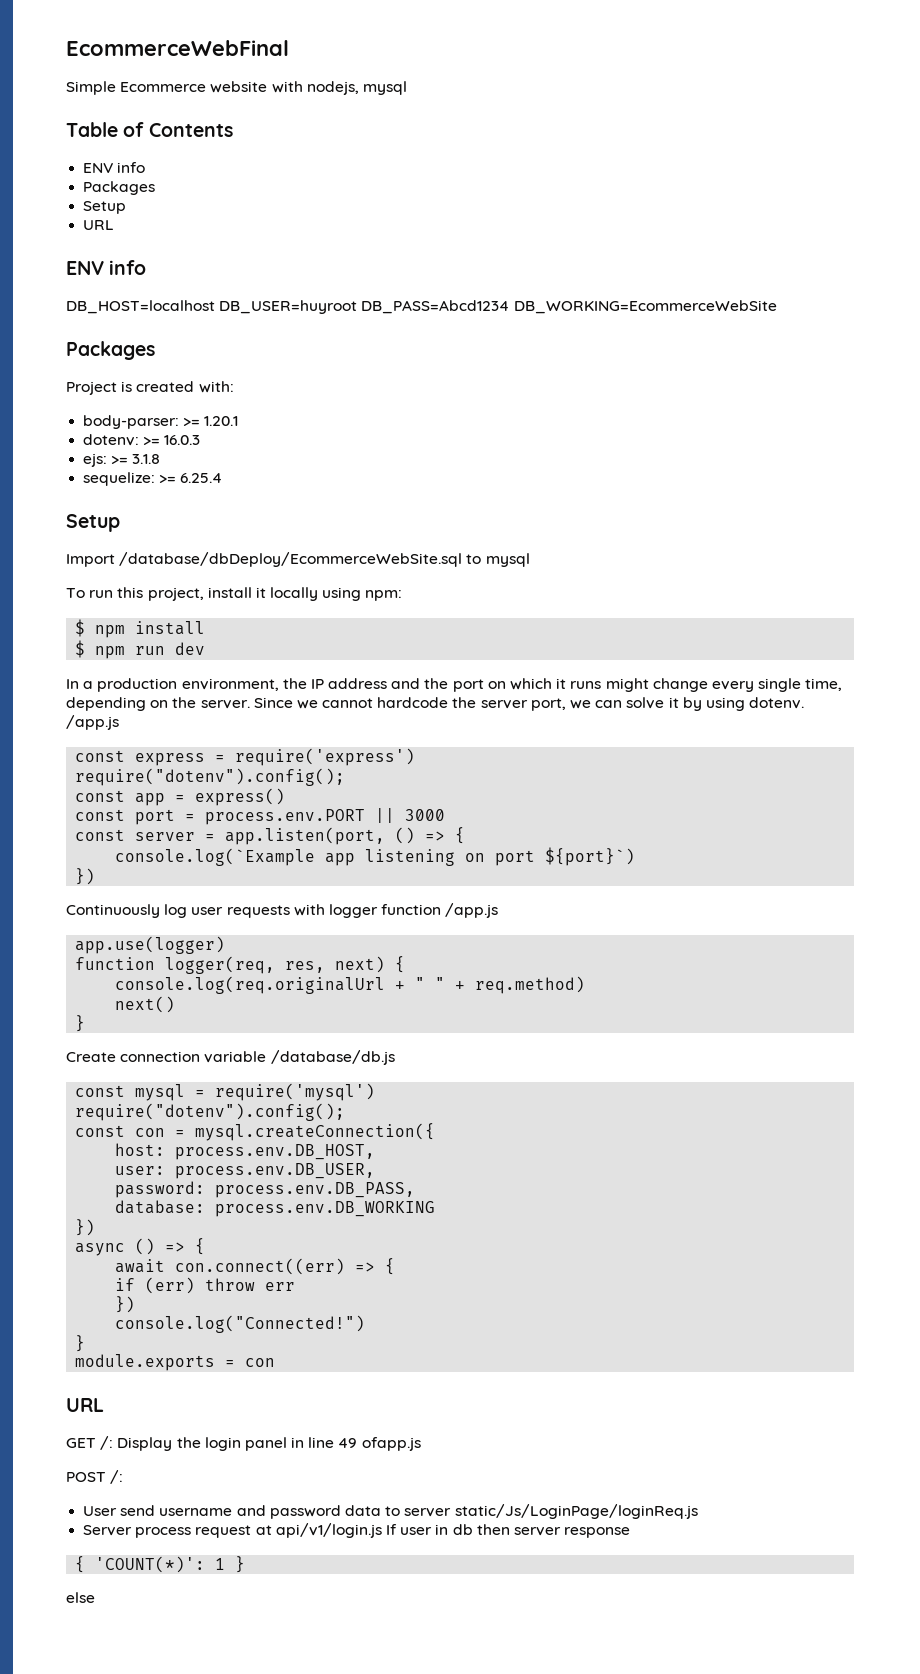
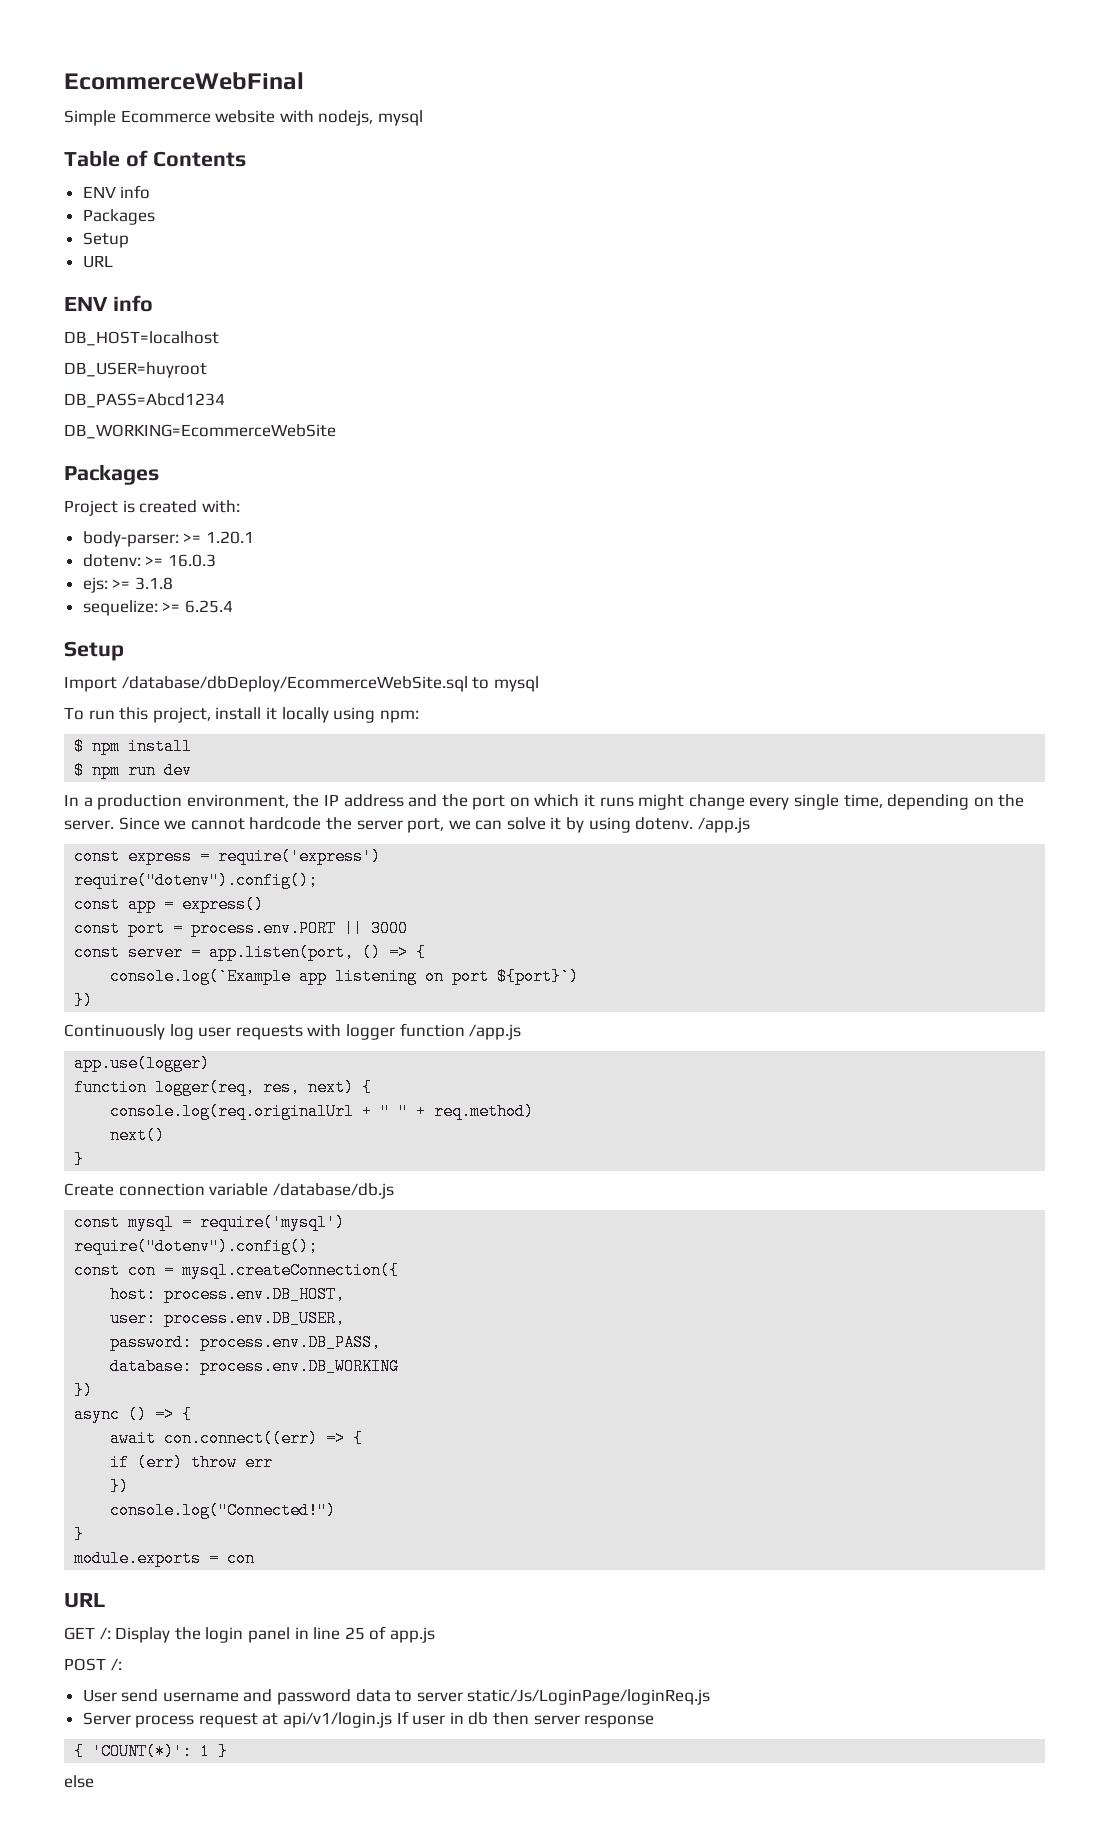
- DB_HOST=localhost DB_USER=huyroot DB_PASS=Abcd1234 DB_WORKING=EcommerceWebSite
+ DB_HOST=localhost
+ DB_USER=huyroot
+ DB_PASS=Abcd1234
+ DB_WORKING=EcommerceWebSite
- GET /: Display the login panel in line 49 ofapp.js
+ GET /: Display the login panel in line 25 of app.js

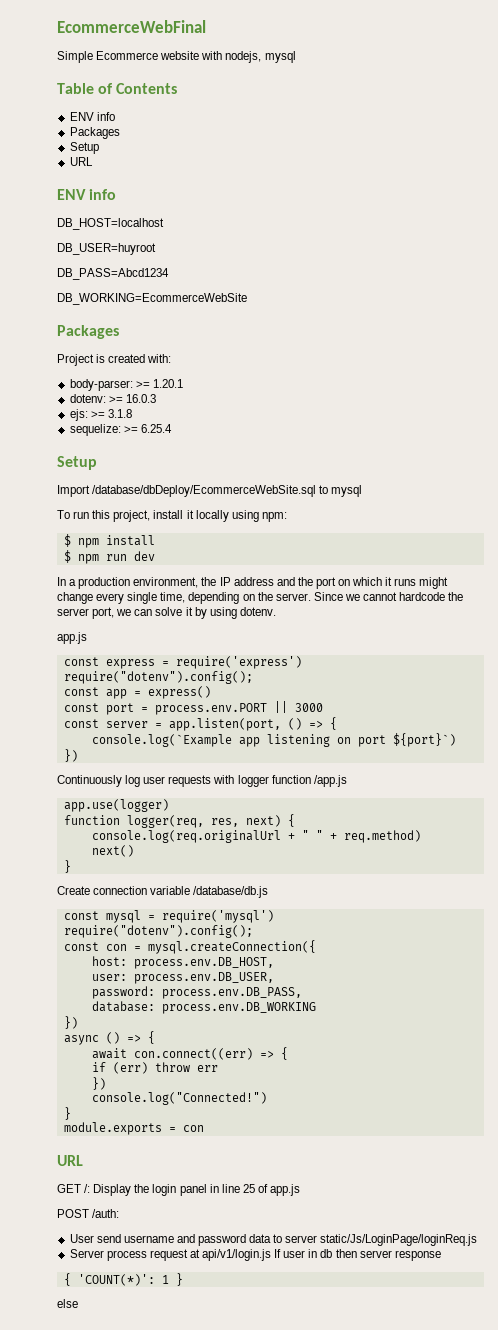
- Since we cannot hardcode the server port, we can solve it by using dotenv. /app.js
+ Since we cannot hardcode the server port, we can solve it by using dotenv.
+ app.js
- POST /:
+ POST /auth:

